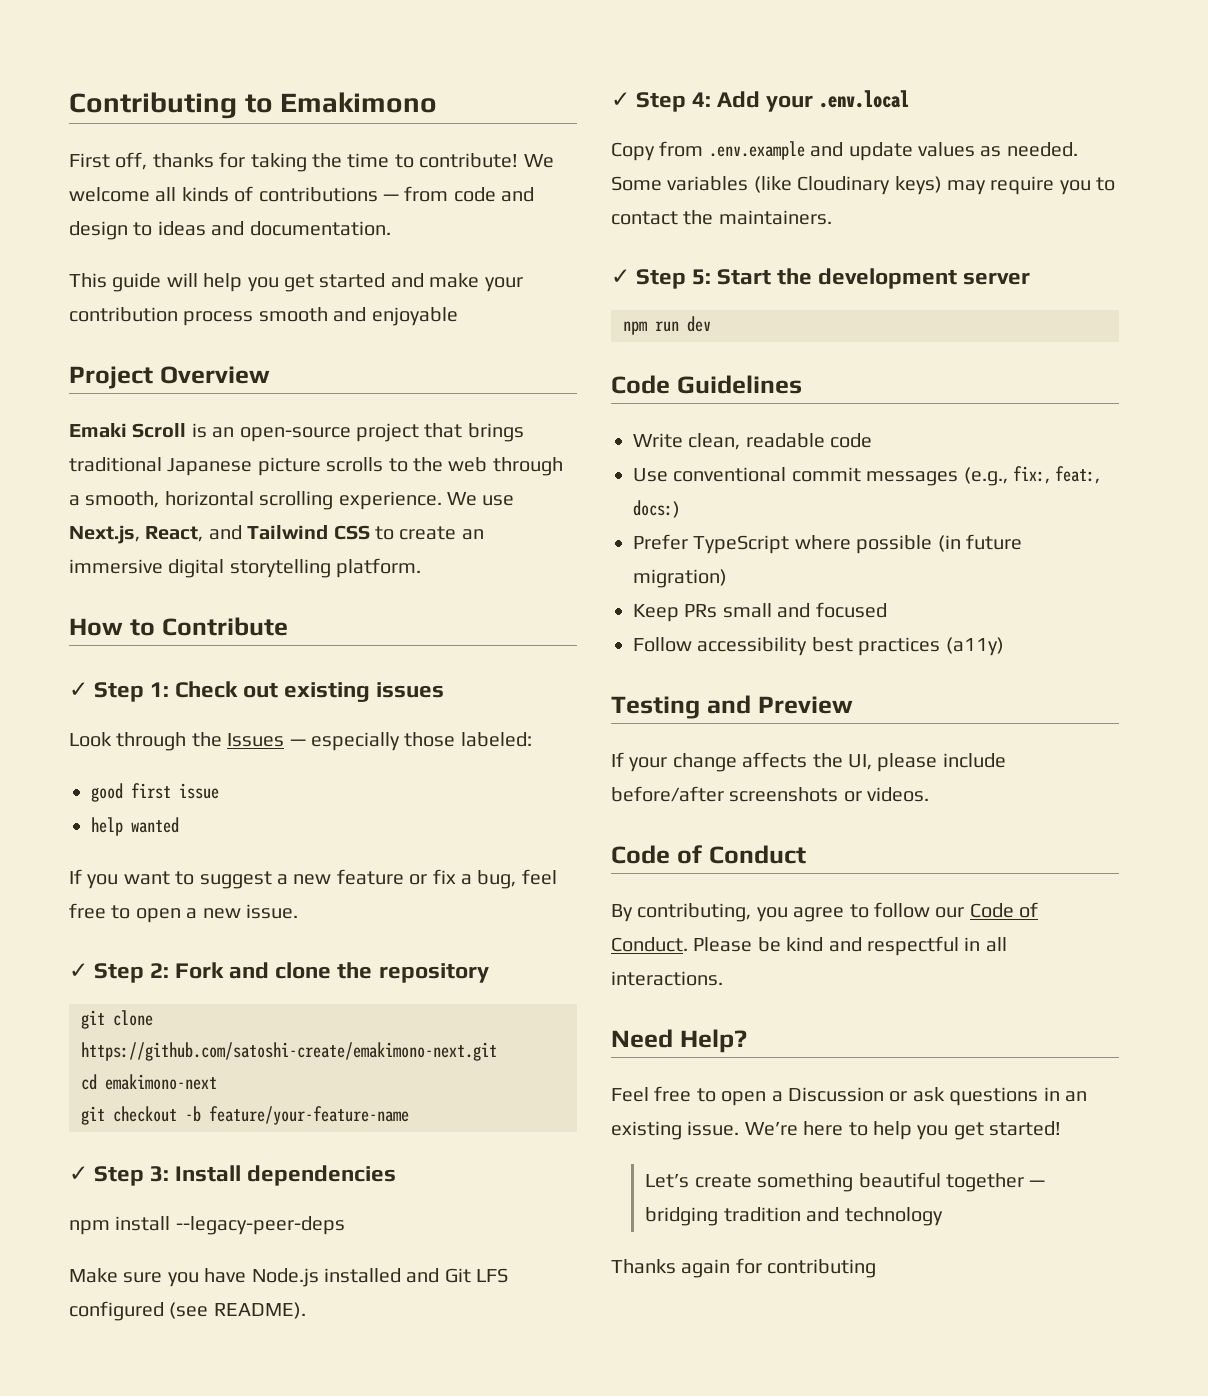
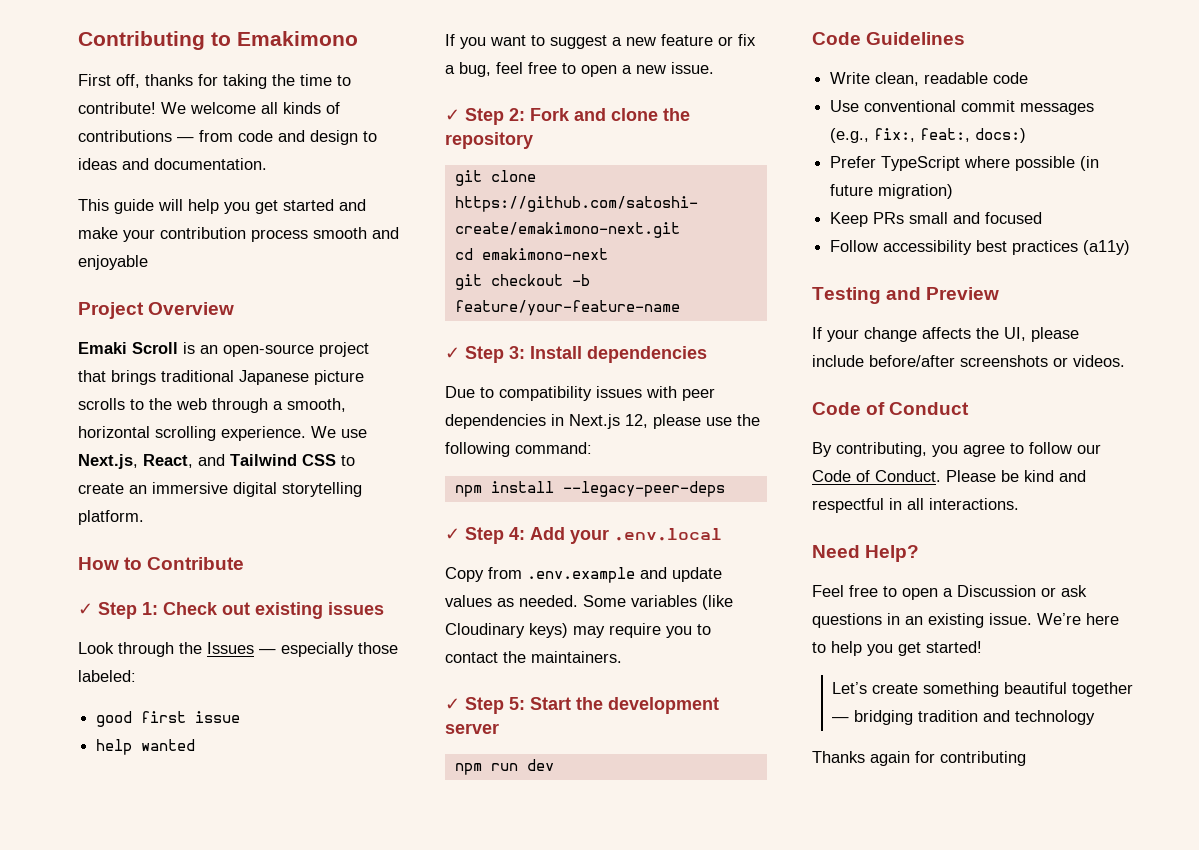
+ Due to compatibility issues with peer dependencies in Next.js 12, please use the following command:
  npm install --legacy-peer-deps
- Make sure you have Node.js installed and Git LFS configured (see README).

